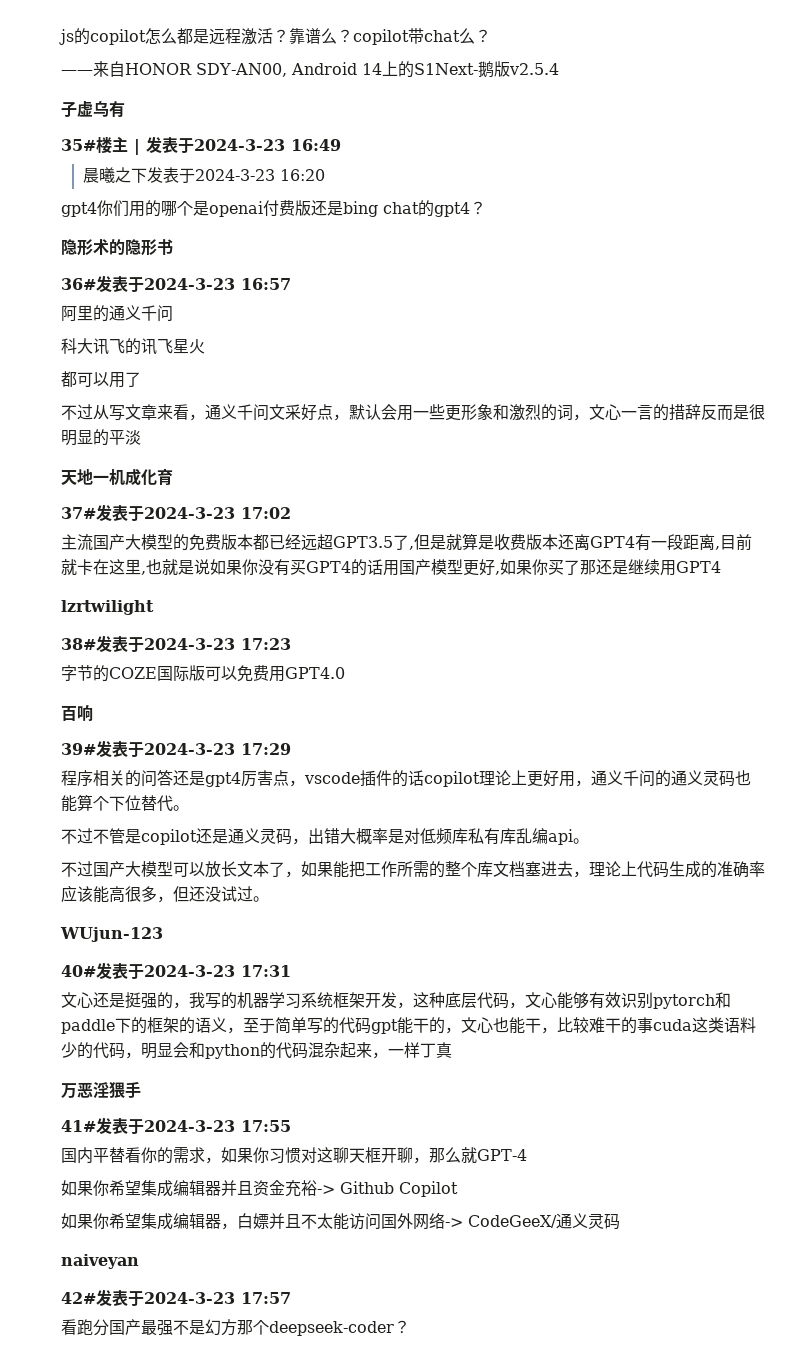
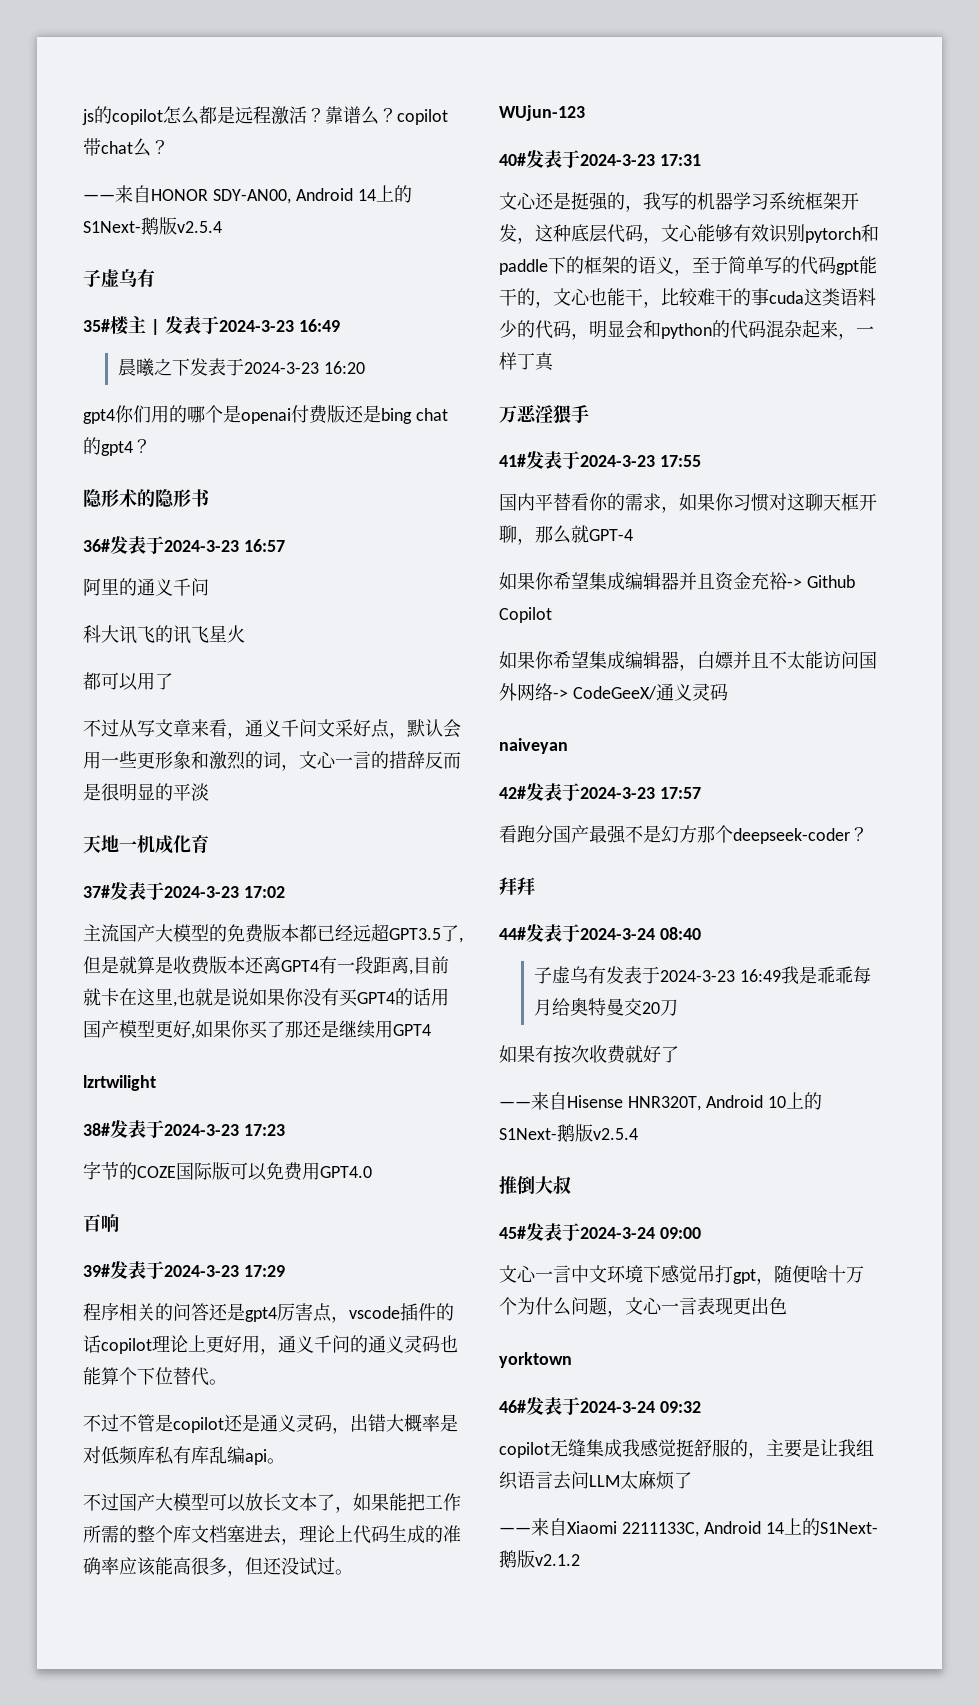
+ 拜拜
+ 44#发表于2024-3-24 08:40
+ 子虚乌有发表于2024-3-23 16:49我是乖乖每月给奥特曼交20刀
+ 如果有按次收费就好了
+ ——来自Hisense HNR320T, Android 10上的S1Next-鹅版v2.5.4
+ 推倒大叔
+ 45#发表于2024-3-24 09:00
+ 文心一言中文环境下感觉吊打gpt，随便啥十万个为什么问题，文心一言表现更出色
+ yorktown
+ 46#发表于2024-3-24 09:32
+ copilot无缝集成我感觉挺舒服的，主要是让我组织语言去问LLM太麻烦了
+ ——来自Xiaomi 2211133C, Android 14上的S1Next-鹅版v2.1.2

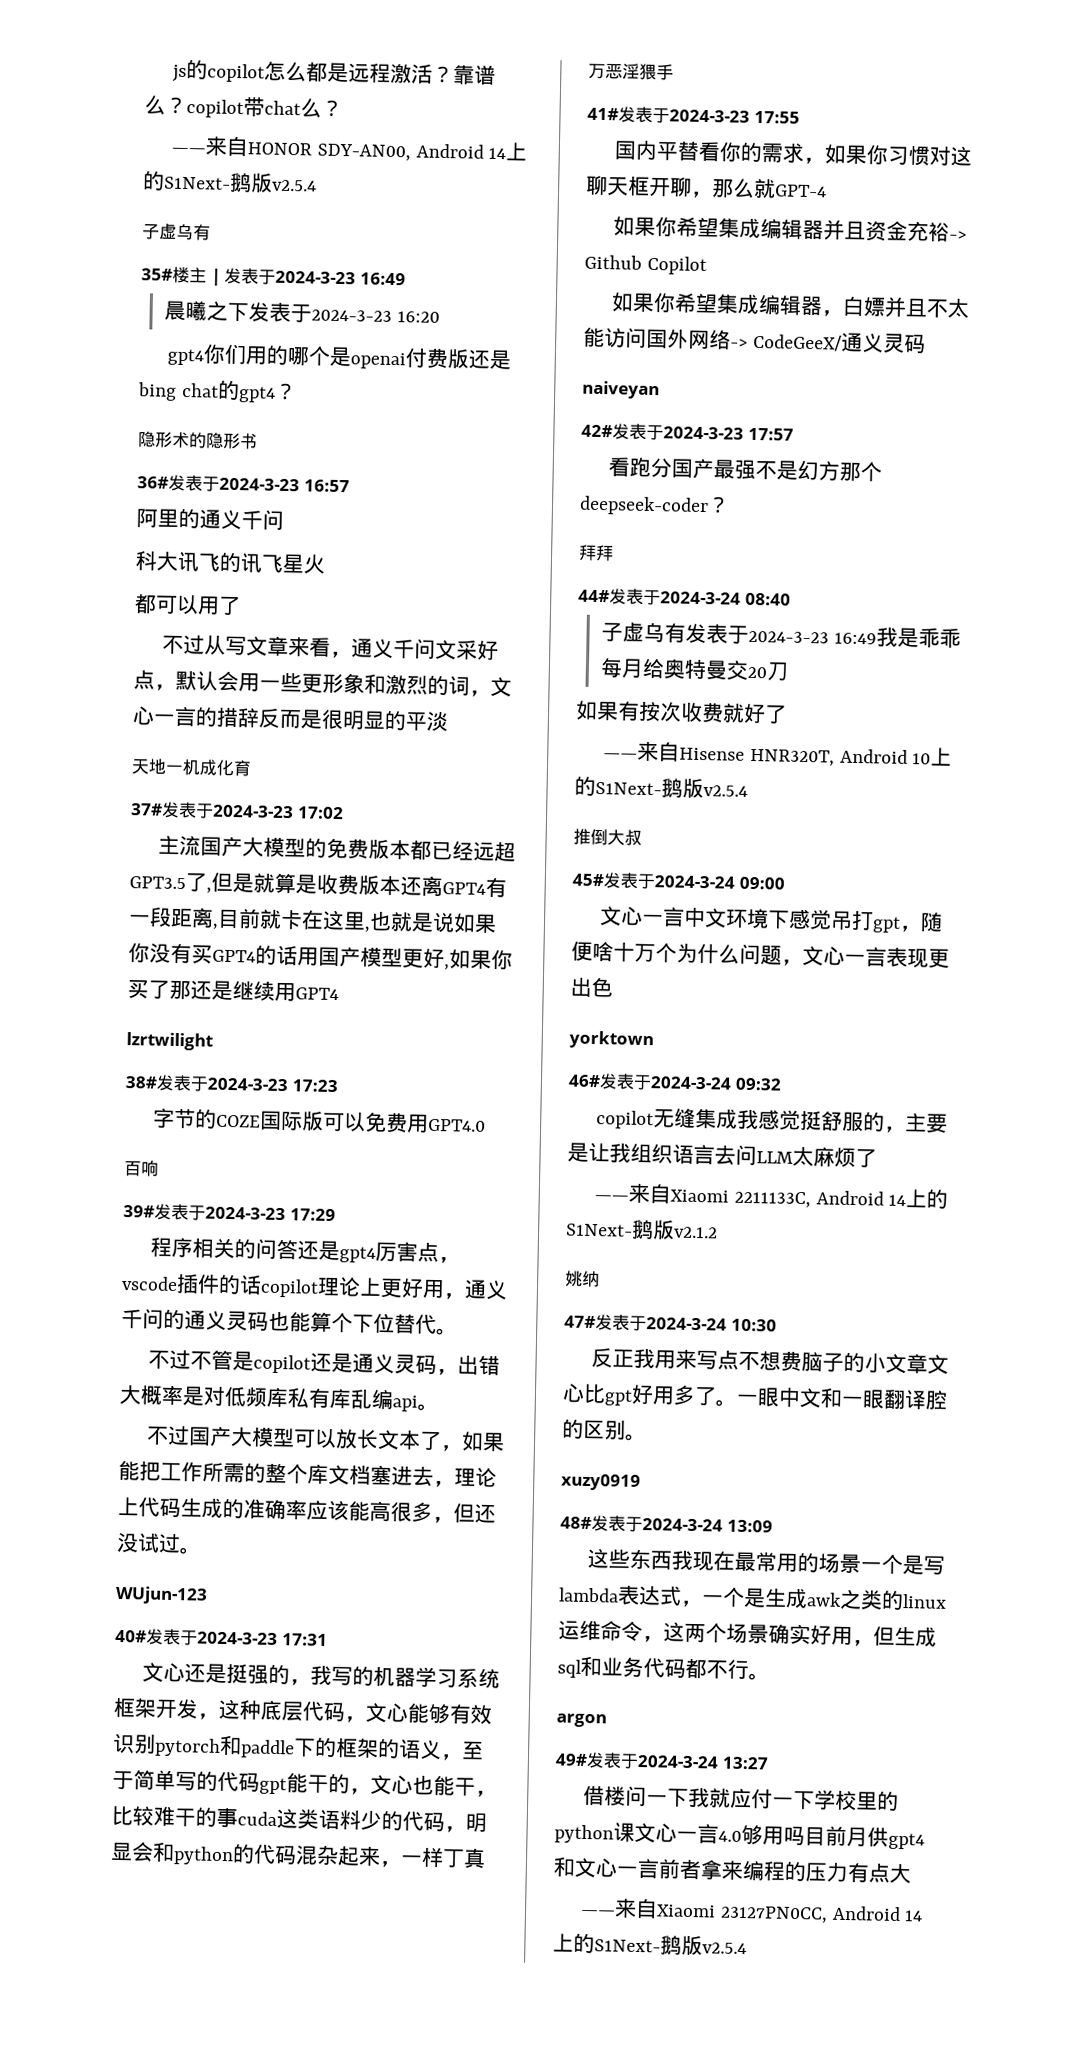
+ 姚纳
+ 47#发表于2024-3-24 10:30
+ 反正我用来写点不想费脑子的小文章文心比gpt好用多了。一眼中文和一眼翻译腔的区别。
+ xuzy0919
+ 48#发表于2024-3-24 13:09
+ 这些东西我现在最常用的场景一个是写lambda表达式，一个是生成awk之类的linux运维命令，这两个场景确实好用，但生成sql和业务代码都不行。
+ argon
+ 49#发表于2024-3-24 13:27
+ 借楼问一下我就应付一下学校里的python课文心一言4.0够用吗目前月供gpt4和文心一言前者拿来编程的压力有点大
+ ——来自Xiaomi 23127PN0CC, Android 14上的S1Next-鹅版v2.5.4

